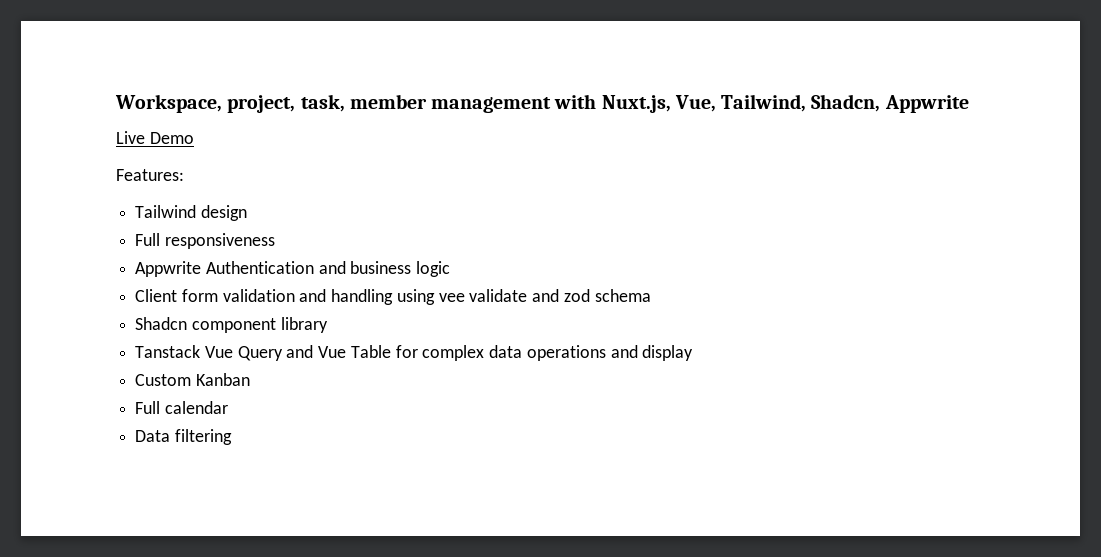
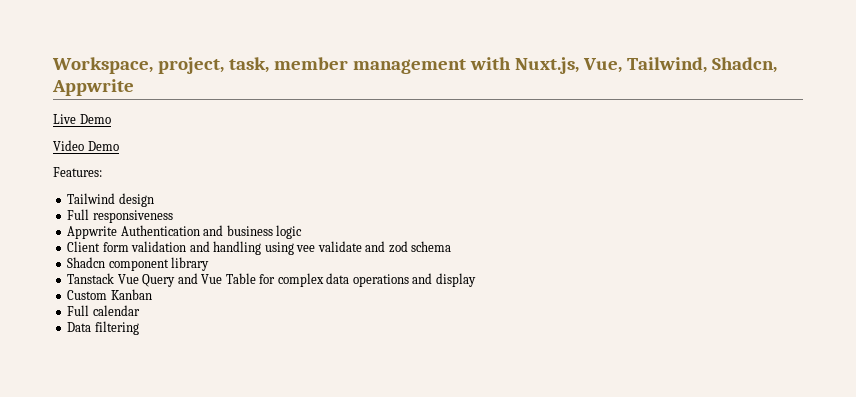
+ Video Demo

